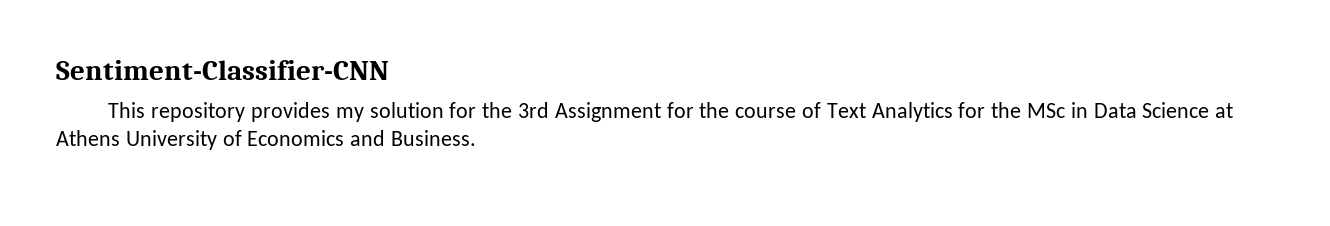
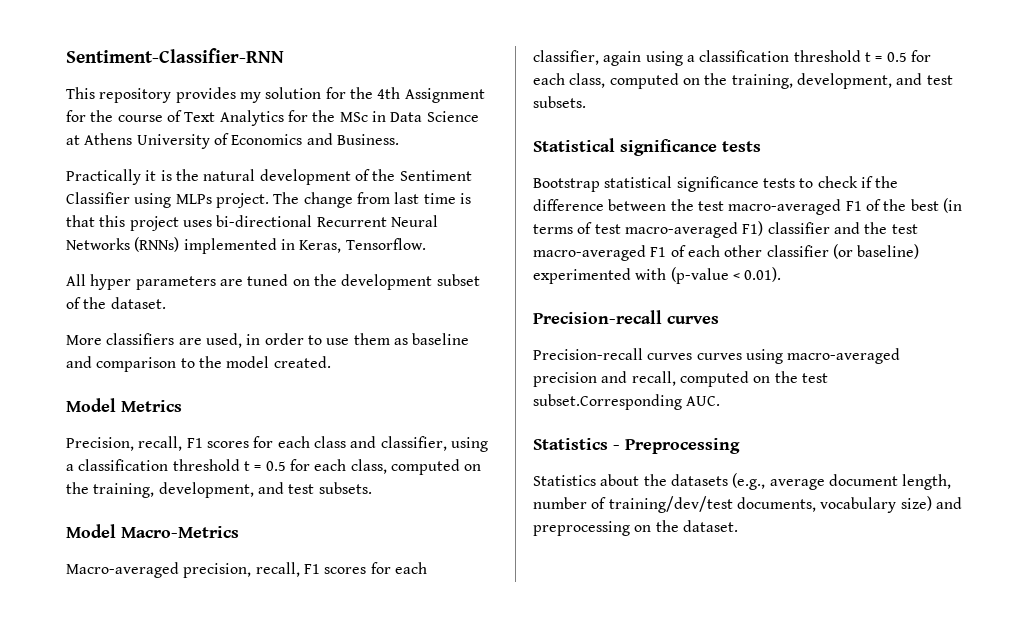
- Sentiment-Classifier-CNN
+ Sentiment-Classifier-RNN
- This repository provides my solution for the 3rd Assignment for the course of Text Analytics for the MSc in Data Science at Athens University of Economics and Business.
+ This repository provides my solution for the 4th Assignment for the course of Text Analytics for the MSc in Data Science at Athens University of Economics and Business.
+ Practically it is the natural development of the Sentiment Classifier using MLPs project. The change from last time is that this project uses bi-directional Recurrent Neural Networks (RNNs) implemented in Keras, Tensorflow.
+ All hyper parameters are tuned on the development subset of the dataset.
+ More classifiers are used, in order to use them as baseline and comparison to the model created.
+ Model Metrics
+ Precision, recall, F1 scores for each class and classifier, using a classification threshold t = 0.5 for each class, computed on the training, development, and test subsets.
+ Model Macro-Metrics
+ Macro-averaged precision, recall, F1 scores for each classifier, again using a classification threshold t = 0.5 for each class, computed on the training, development, and test subsets.
+ Statistical significance tests
+ Bootstrap statistical significance tests to check if the difference between the test macro-averaged F1 of the best (in terms of test macro-averaged F1) classifier and the test macro-averaged F1 of each other classifier (or baseline) experimented with (p-value < 0.01).
+ Precision-recall curves
+ Precision-recall curves curves using macro-averaged precision and recall, computed on the test subset.Corresponding AUC.
+ Statistics - Preprocessing
+ Statistics about the datasets (e.g., average document length, number of training/dev/test documents, vocabulary size) and preprocessing on the dataset.

